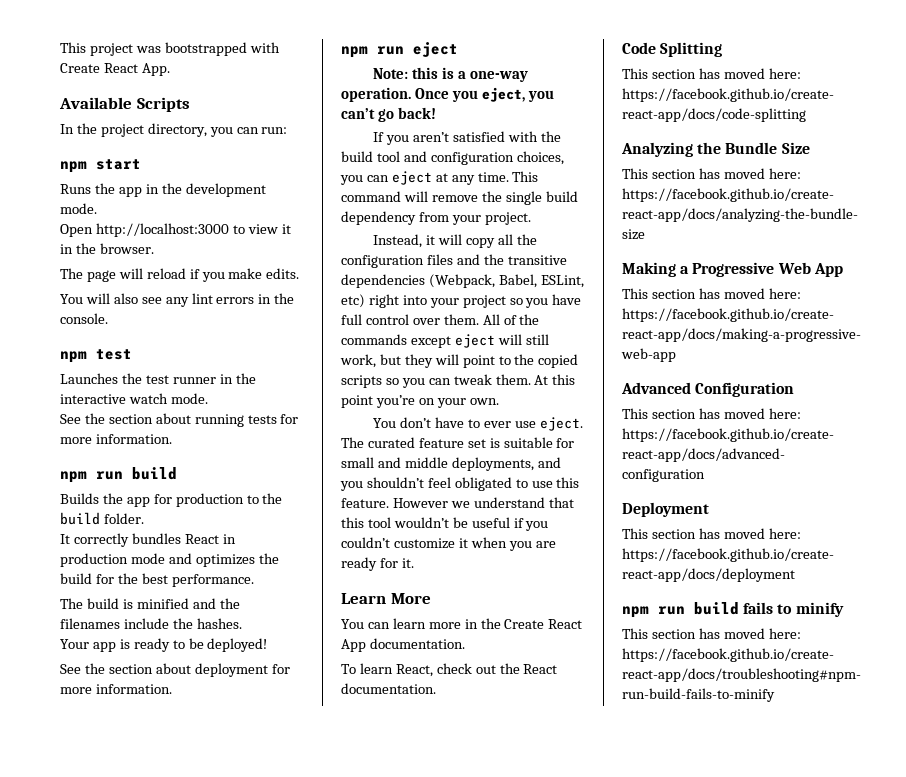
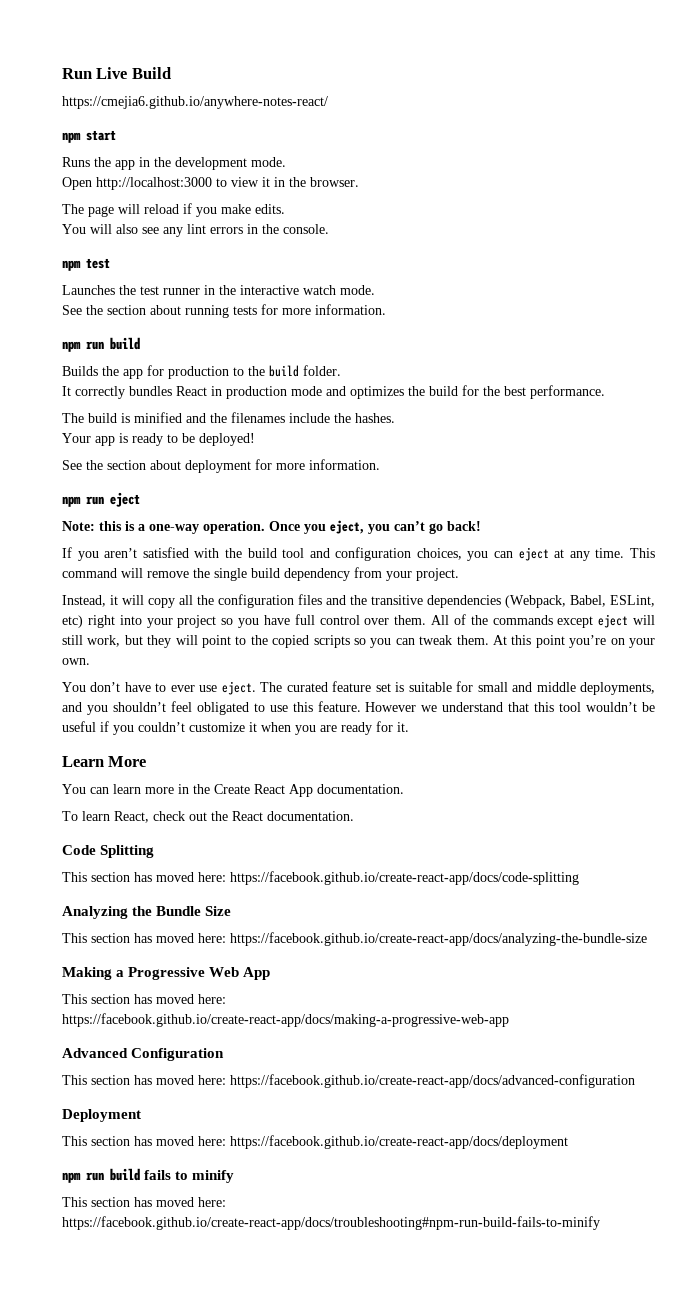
- This project was bootstrapped with Create React App.
- Available Scripts
- In the project directory, you can run:
+ Run Live Build
+ https://cmejia6.github.io/anywhere-notes-react/

